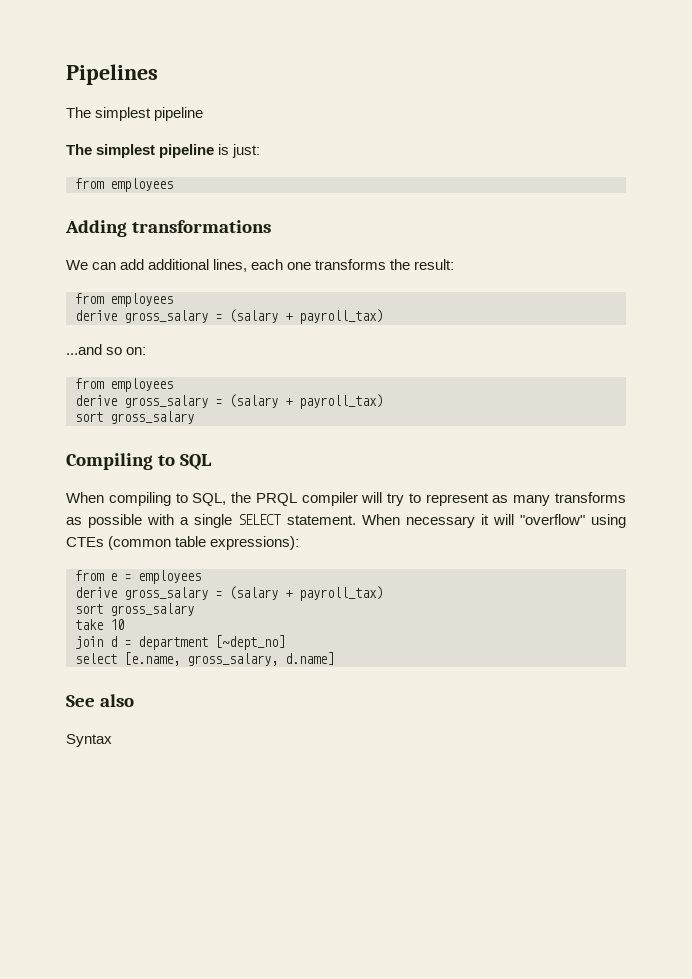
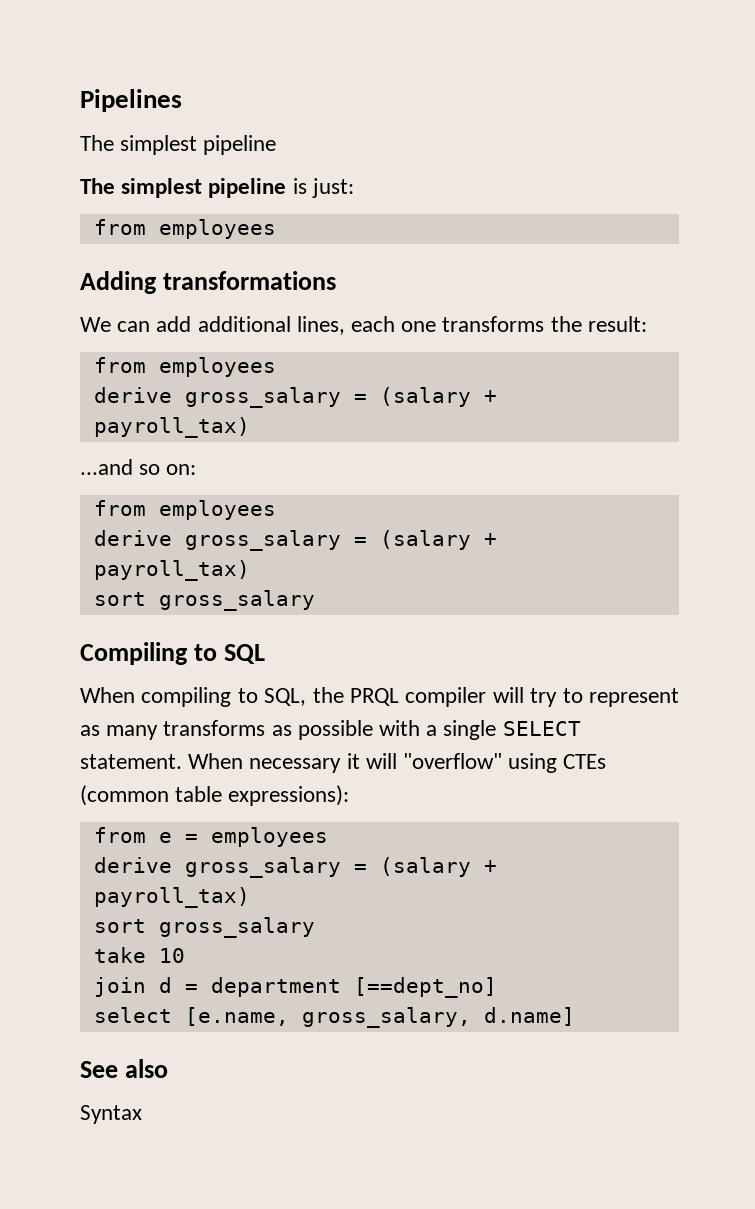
- join d = department [~dept_no]
+ join d = department [==dept_no]

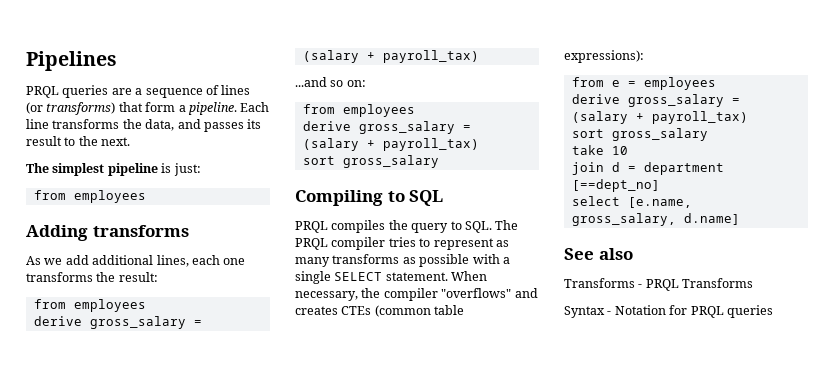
  Pipelines
- The simplest pipeline
+ PRQL queries are a sequence of lines (or transforms) that form a pipeline. Each line transforms the data, and passes its result to the next.
- Adding transformations
- We can add additional lines, each one transforms the result:
+ Adding transforms
+ As we add additional lines, each one transforms the result:
- When compiling to SQL, the PRQL compiler will try to represent as many transforms as possible with a single SELECT statement.
+ PRQL compiles the query to SQL. The PRQL compiler tries to represent as many transforms as possible with a single SELECT statement.
- When necessary it will "overflow" using CTEs (common table expressions):
+ When necessary, the compiler "overflows" and creates CTEs (common table expressions):
- Syntax
+ Transforms - PRQL Transforms
+ Syntax - Notation for PRQL queries

